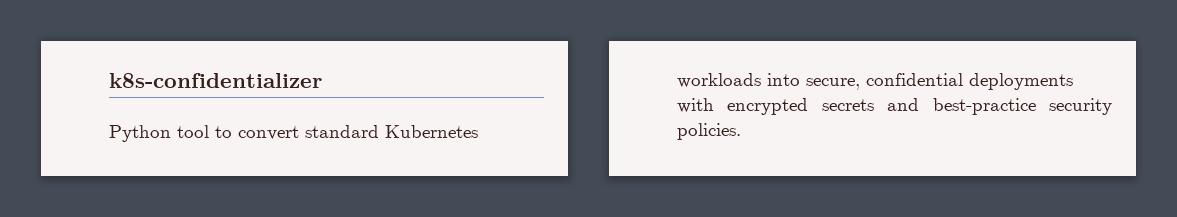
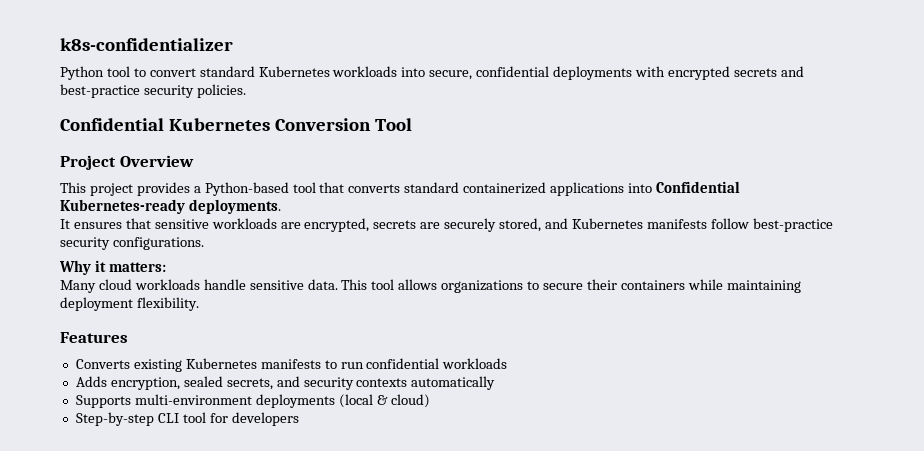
+ Confidential Kubernetes Conversion Tool
+ Project Overview
+ This project provides a Python-based tool that converts standard containerized applications into Confidential Kubernetes-ready deployments.
+ It ensures that sensitive workloads are encrypted, secrets are securely stored, and Kubernetes manifests follow best-practice security configurations.
+ Why it matters:
+ Many cloud workloads handle sensitive data. This tool allows organizations to secure their containers while maintaining deployment flexibility.
+ Features
+ Converts existing Kubernetes manifests to run confidential workloads
+ Adds encryption, sealed secrets, and security contexts automatically
+ Supports multi-environment deployments (local & cloud)
+ Step-by-step CLI tool for developers

